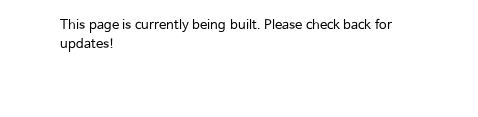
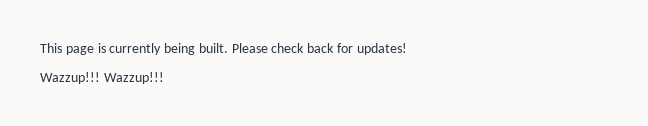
+ Wazzup!!! Wazzup!!!

